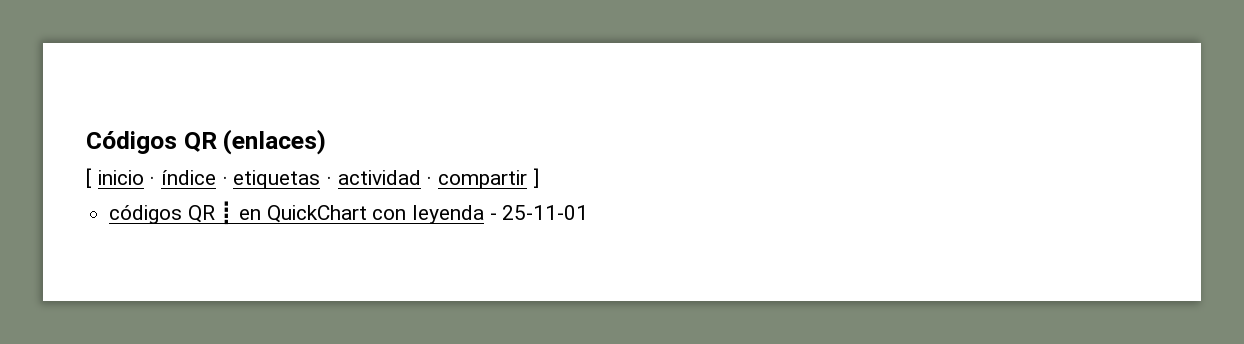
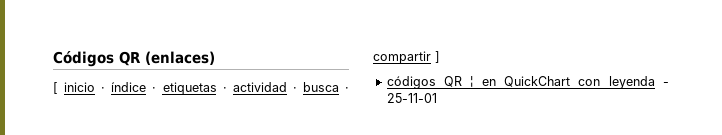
- [ inicio · índice · etiquetas · actividad · compartir ]
+ [ inicio · índice · etiquetas · actividad · busca · compartir ]
- códigos QR ┋ en QuickChart con leyenda - 25-11-01
+ códigos QR ¦ en QuickChart con leyenda - 25-11-01

